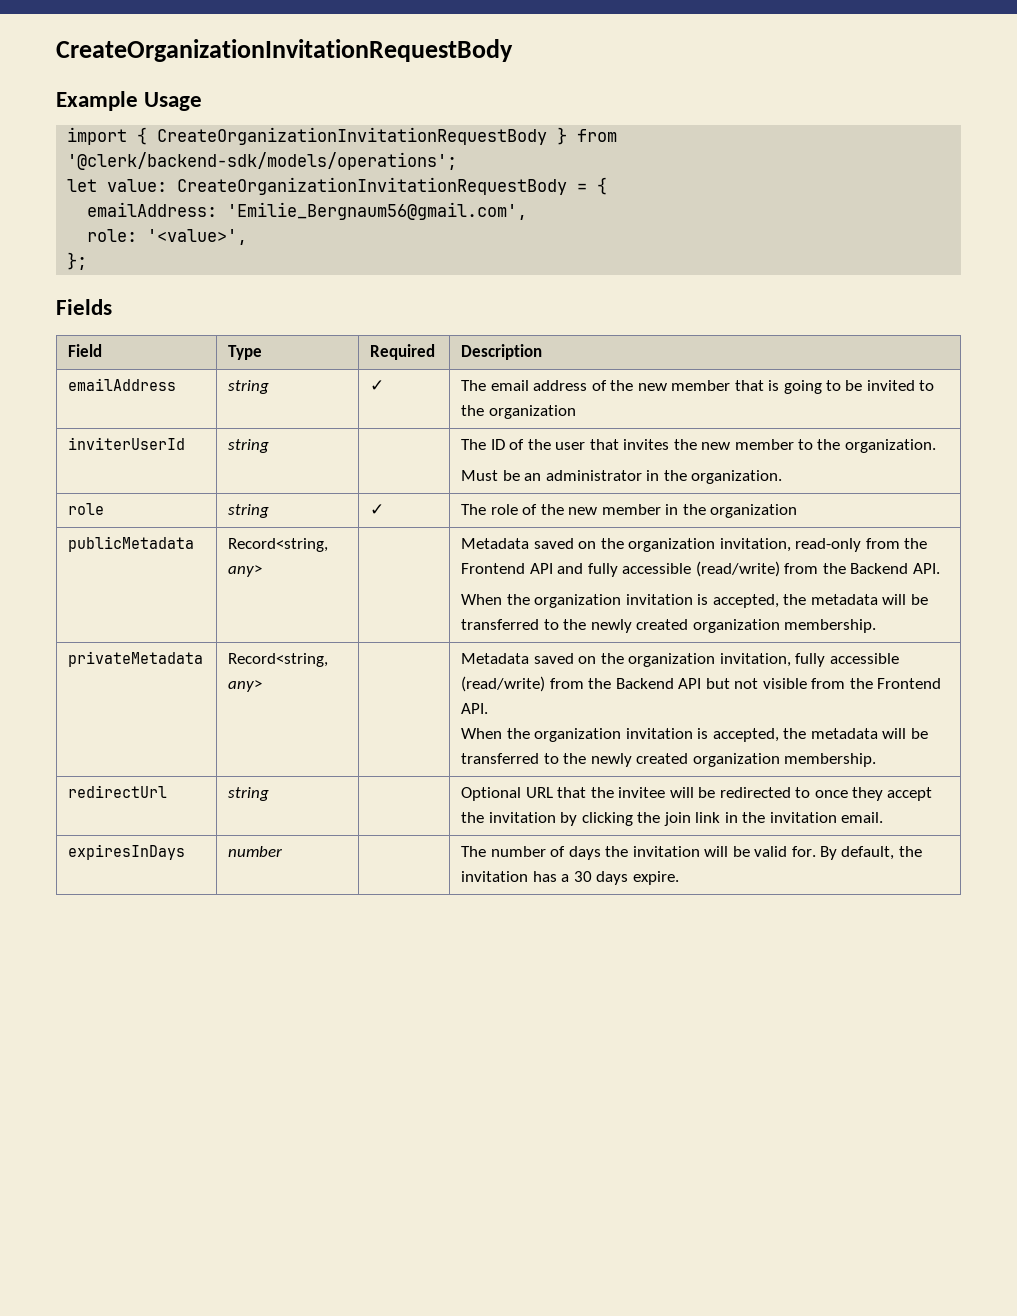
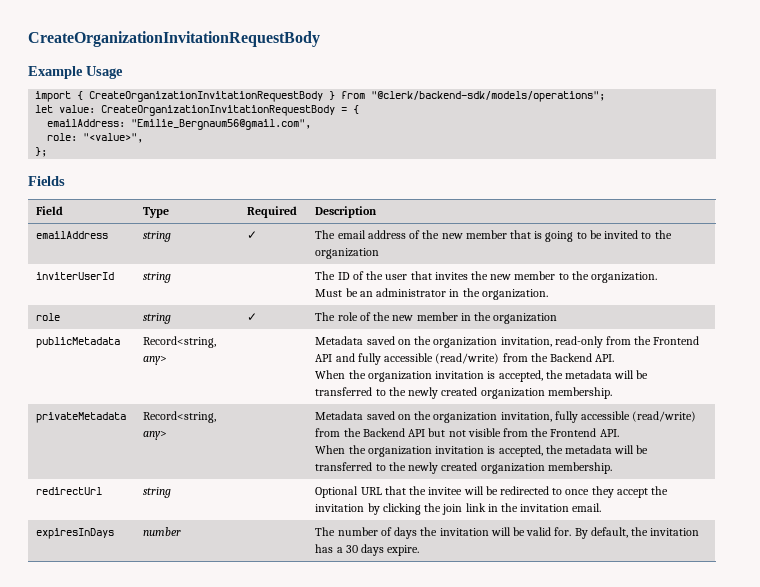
- import { CreateOrganizationInvitationRequestBody } from '@clerk/backend-sdk/models/operations';
+ import { CreateOrganizationInvitationRequestBody } from "@clerk/backend-sdk/models/operations";
- emailAddress: 'Emilie_Bergnaum56@gmail.com',
+ emailAddress: "Emilie_Bergnaum56@gmail.com",
- role: '<value>',
+ role: "<value>",

